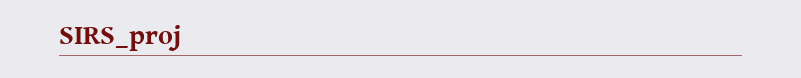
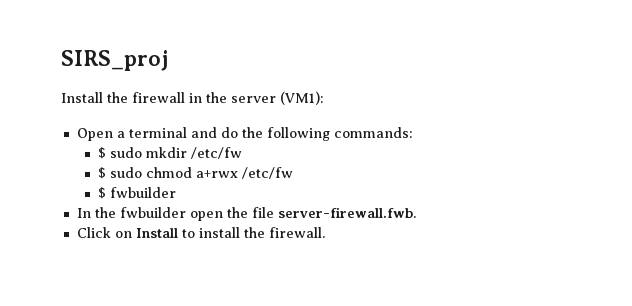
+ Install the firewall in the server (VM1):
+ Open a terminal and do the following commands:
+ $ sudo mkdir /etc/fw
+ $ sudo chmod a+rwx /etc/fw
+ $ fwbuilder
+ In the fwbuilder open the file server-firewall.fwb.
+ Click on Install to install the firewall.

